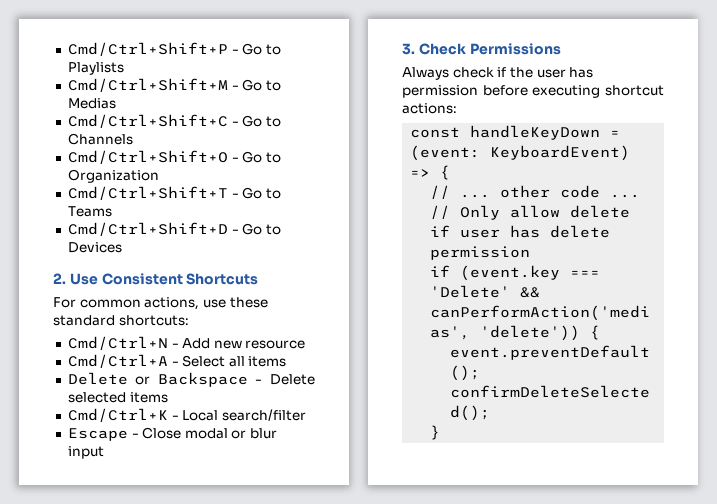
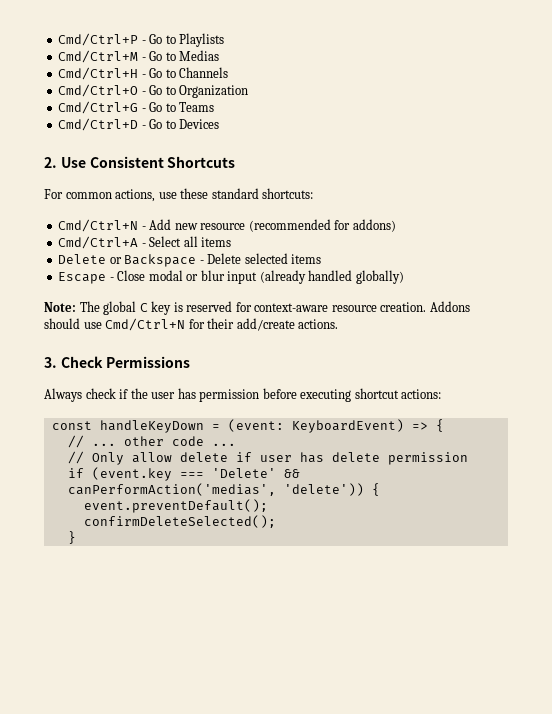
- Cmd/Ctrl+Shift+P - Go to Playlists
+ Cmd/Ctrl+P - Go to Playlists
- Cmd/Ctrl+Shift+M - Go to Medias
+ Cmd/Ctrl+M - Go to Medias
- Cmd/Ctrl+Shift+C - Go to Channels
+ Cmd/Ctrl+H - Go to Channels
- Cmd/Ctrl+Shift+O - Go to Organization
+ Cmd/Ctrl+O - Go to Organization
- Cmd/Ctrl+Shift+T - Go to Teams
+ Cmd/Ctrl+G - Go to Teams
- Cmd/Ctrl+Shift+D - Go to Devices
+ Cmd/Ctrl+D - Go to Devices
- Cmd/Ctrl+N - Add new resource
+ Cmd/Ctrl+N - Add new resource (recommended for addons)
- Cmd/Ctrl+K - Local search/filter
- Escape - Close modal or blur input
+ Escape - Close modal or blur input (already handled globally)
+ Note: The global C key is reserved for context-aware resource creation. Addons should use Cmd/Ctrl+N for their add/create actions.

